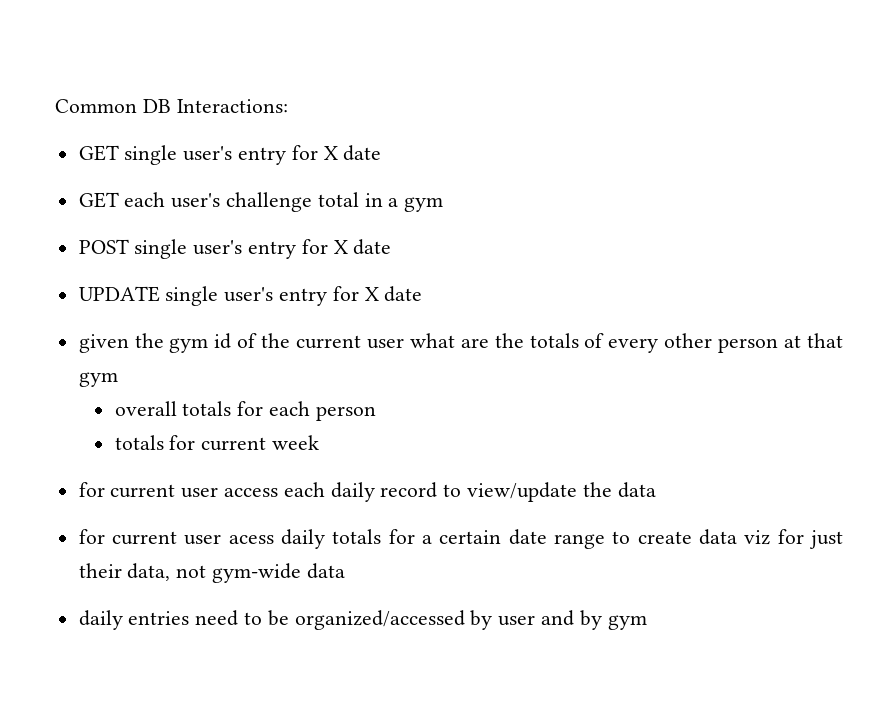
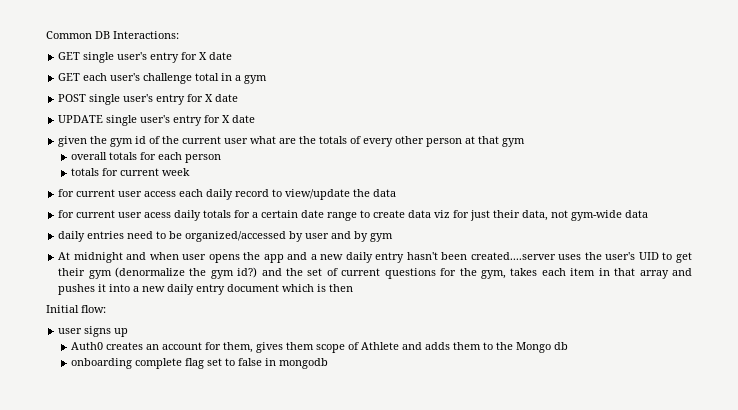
+ At midnight and when user opens the app and a new daily entry hasn't been created....server uses the user's UID to get their gym (denormalize the gym id?) and the set of current questions for the gym, takes each item in that array and pushes it into a new daily entry document which is then
+ Initial flow:
+ user signs up
+ Auth0 creates an account for them, gives them scope of Athlete and adds them to the Mongo db
+ onboarding complete flag set to false in mongodb

